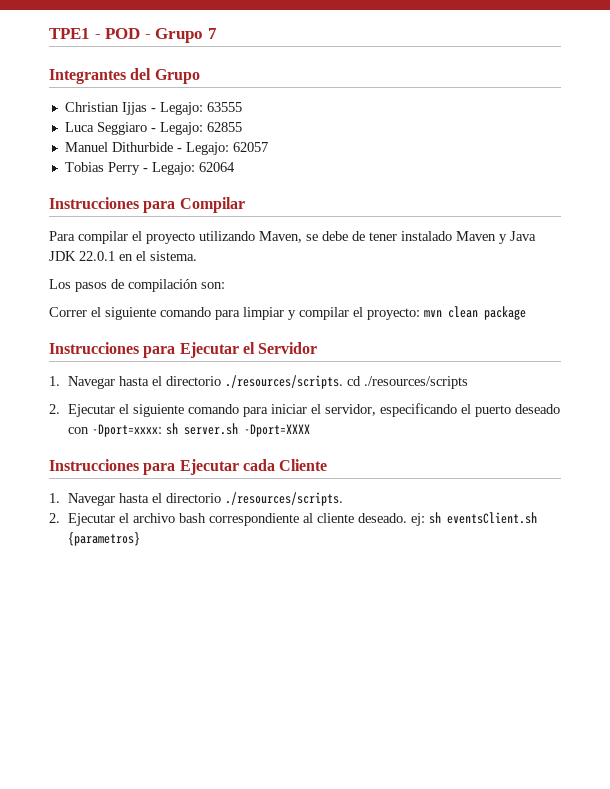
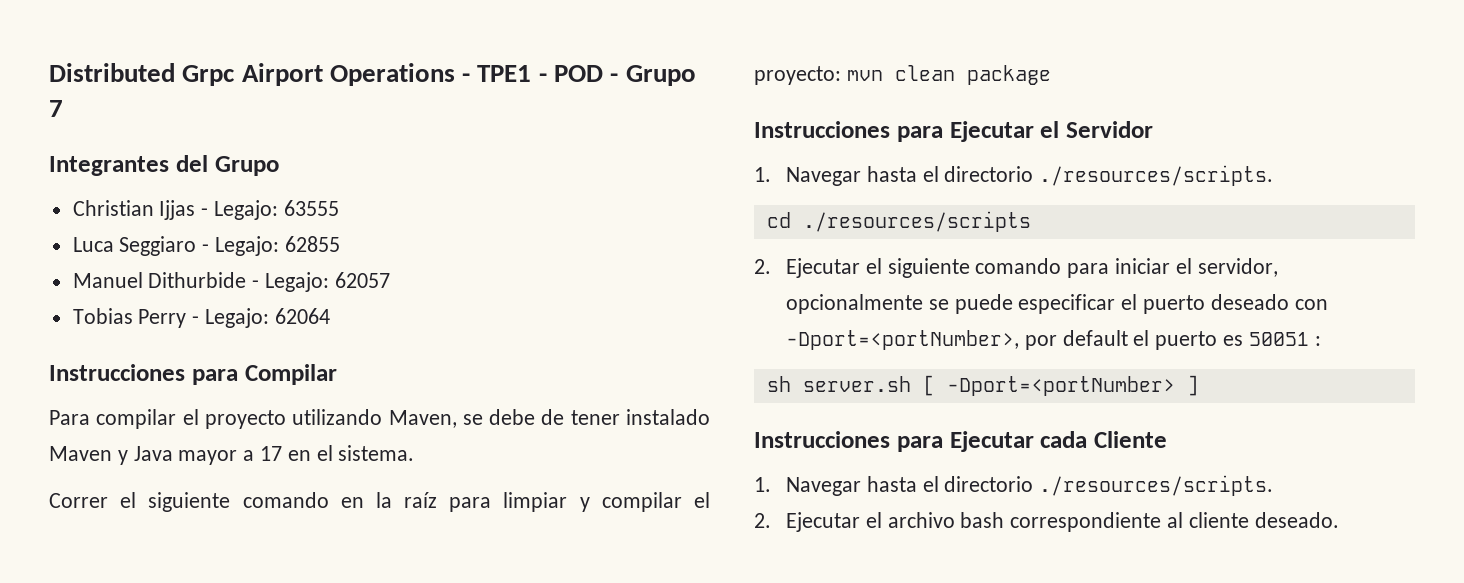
- TPE1 - POD - Grupo 7
+ Distributed Grpc Airport Operations - TPE1 - POD - Grupo 7
- Para compilar el proyecto utilizando Maven, se debe de tener instalado Maven y Java JDK 22.0.1 en el sistema.
+ Para compilar el proyecto utilizando Maven, se debe de tener instalado Maven y Java mayor a 17 en el sistema.
- Los pasos de compilación son:
- Correr el siguiente comando para limpiar y compilar el proyecto: mvn clean package
+ Correr el siguiente comando en la raíz para limpiar y compilar el proyecto: mvn clean package
  Instrucciones para Ejecutar el Servidor
- 1. Navegar hasta el directorio ./resources/scripts. cd ./resources/scripts
+ 1. Navegar hasta el directorio ./resources/scripts.
+ cd ./resources/scripts
- 2. Ejecutar el siguiente comando para iniciar el servidor, especificando el puerto deseado con -Dport=xxxx: sh server.sh -Dport=XXXX
+ 2. Ejecutar el siguiente comando para iniciar el servidor, opcionalmente se puede especificar el puerto deseado con -Dport=<portNumber>, por default el puerto es 50051 :
+ sh server.sh [ -Dport=<portNumber> ]
- 2. Ejecutar el archivo bash correspondiente al cliente deseado. ej: sh eventsClient.sh {parametros}
+ 2. Ejecutar el archivo bash correspondiente al cliente deseado.

